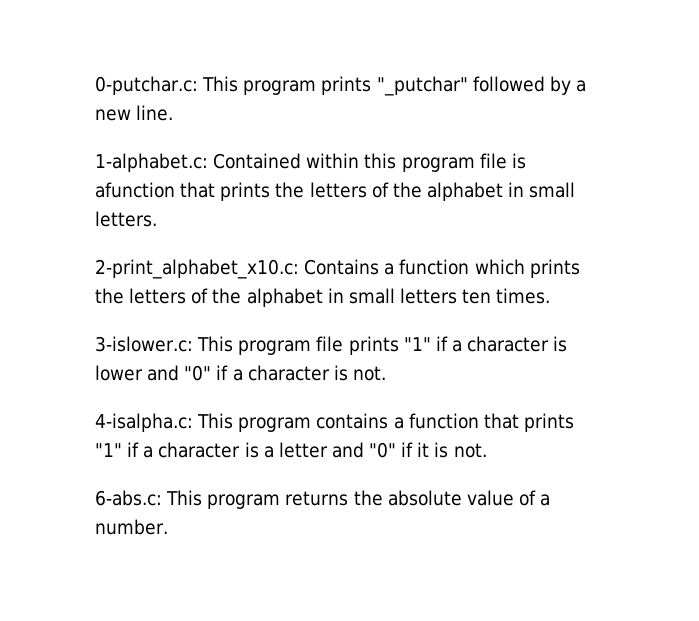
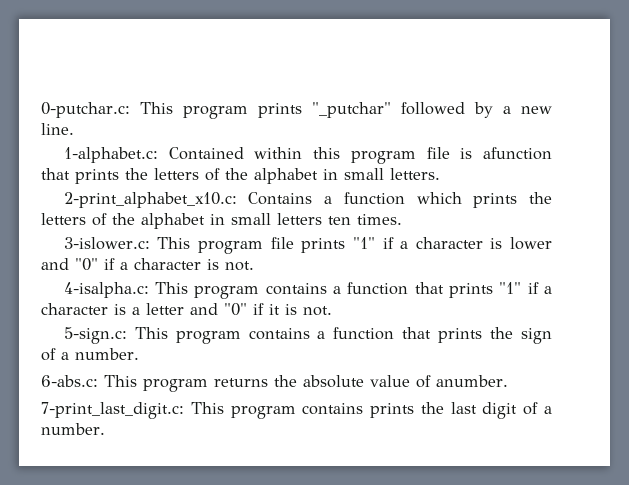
+ 5-sign.c: This program contains a function that prints the sign of a number.
- 6-abs.c: This program returns the absolute value of a number.
+ 6-abs.c: This program returns the absolute value of anumber.
+ 7-print_last_digit.c: This program contains prints the last digit of a number.

